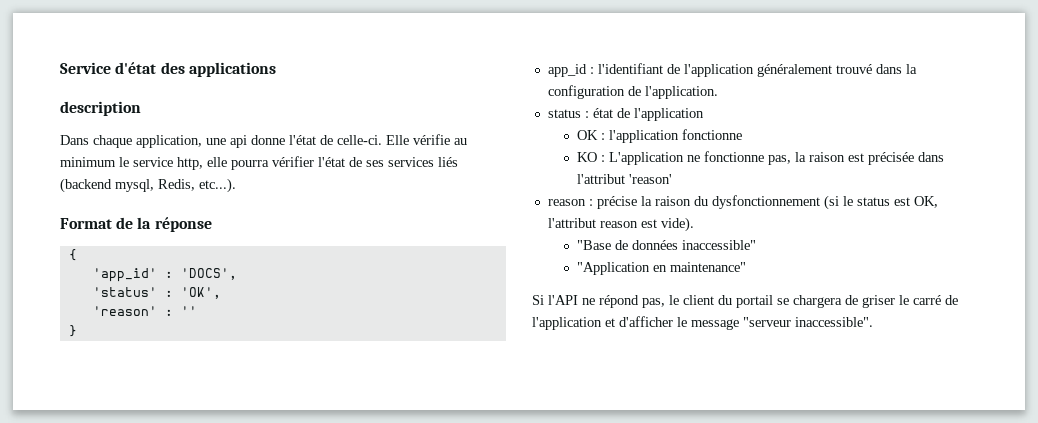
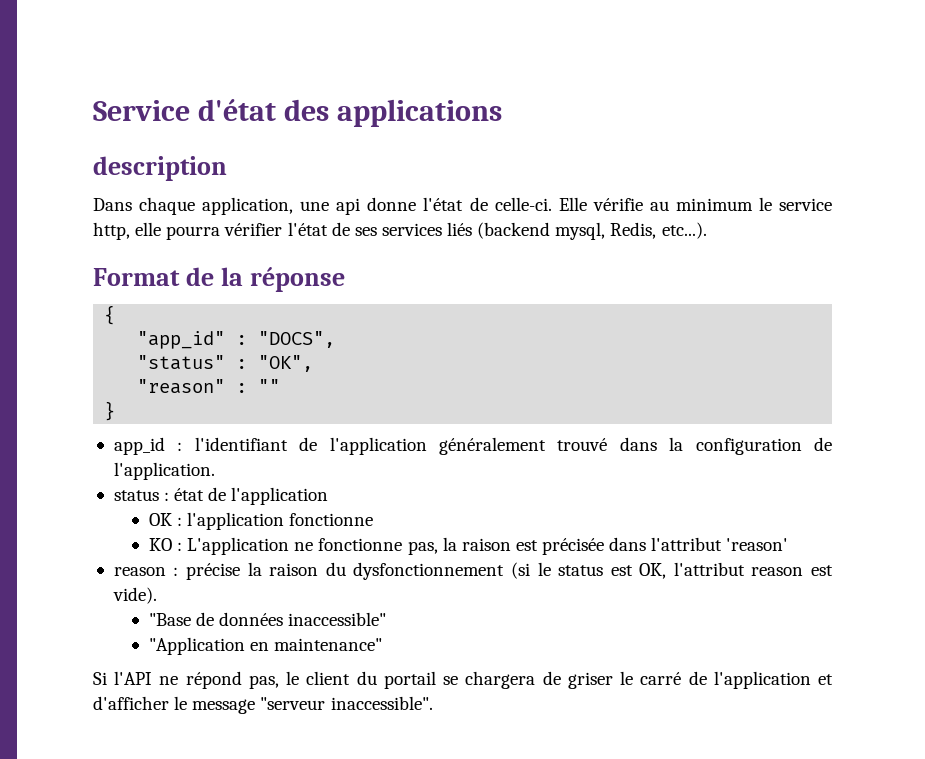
- 'app_id' : 'DOCS',
- 'status' : 'OK',
- 'reason' : ''
+ "app_id" : "DOCS",
+ "status" : "OK",
+ "reason" : ""

